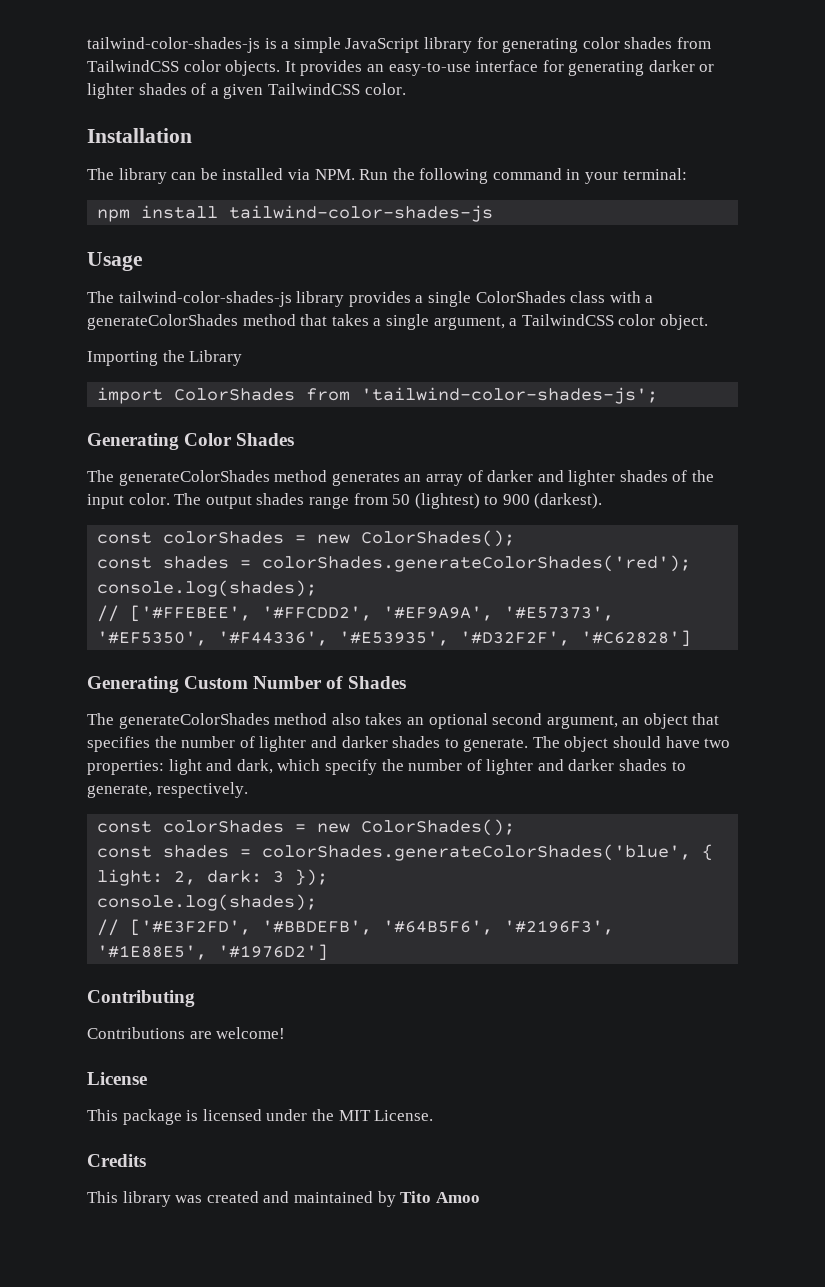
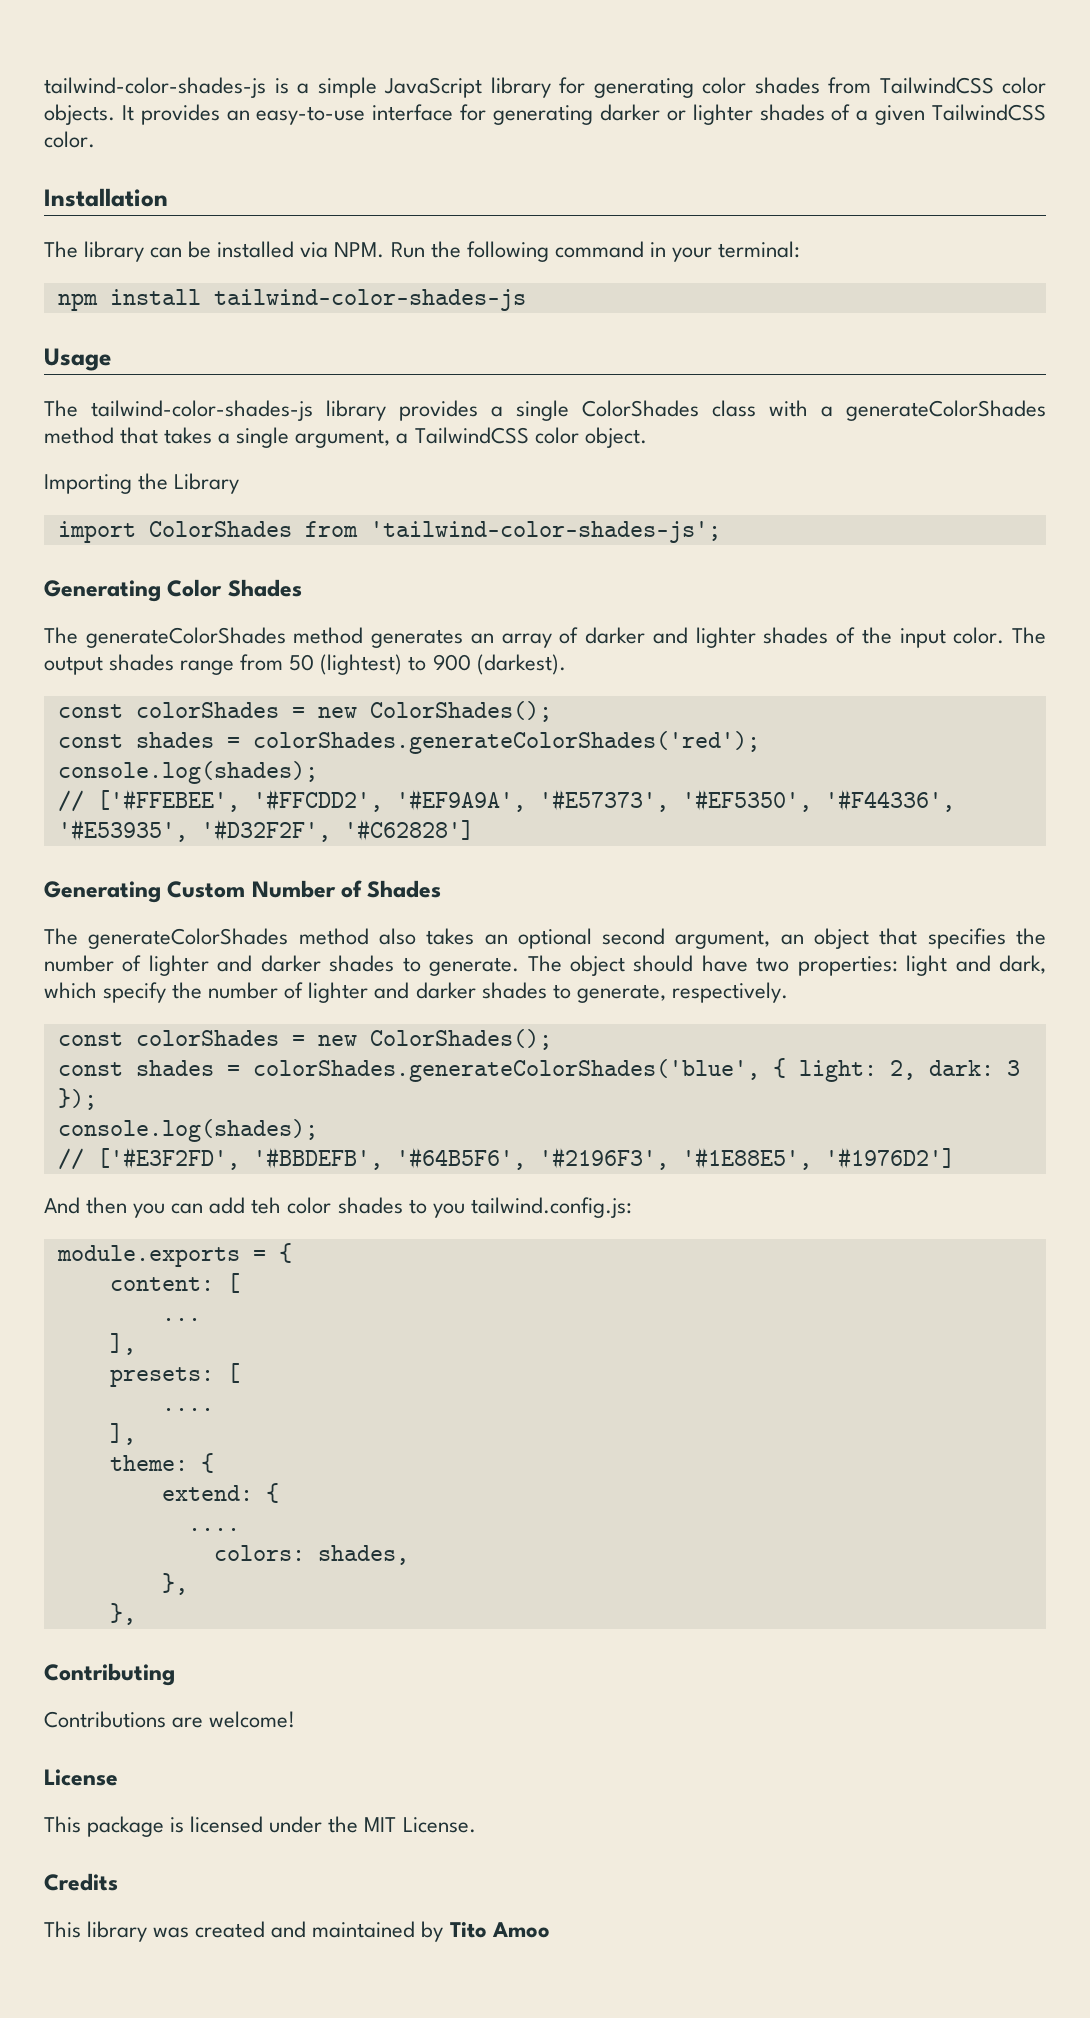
+ And then you can add teh color shades to you tailwind.config.js:
+ module.exports = {
+ content: [
+ ...
+ ],
+ presets: [
+ ....
+ ],
+ theme: {
+ extend: {
+ ....
+ colors: shades,
+ },
+ },

